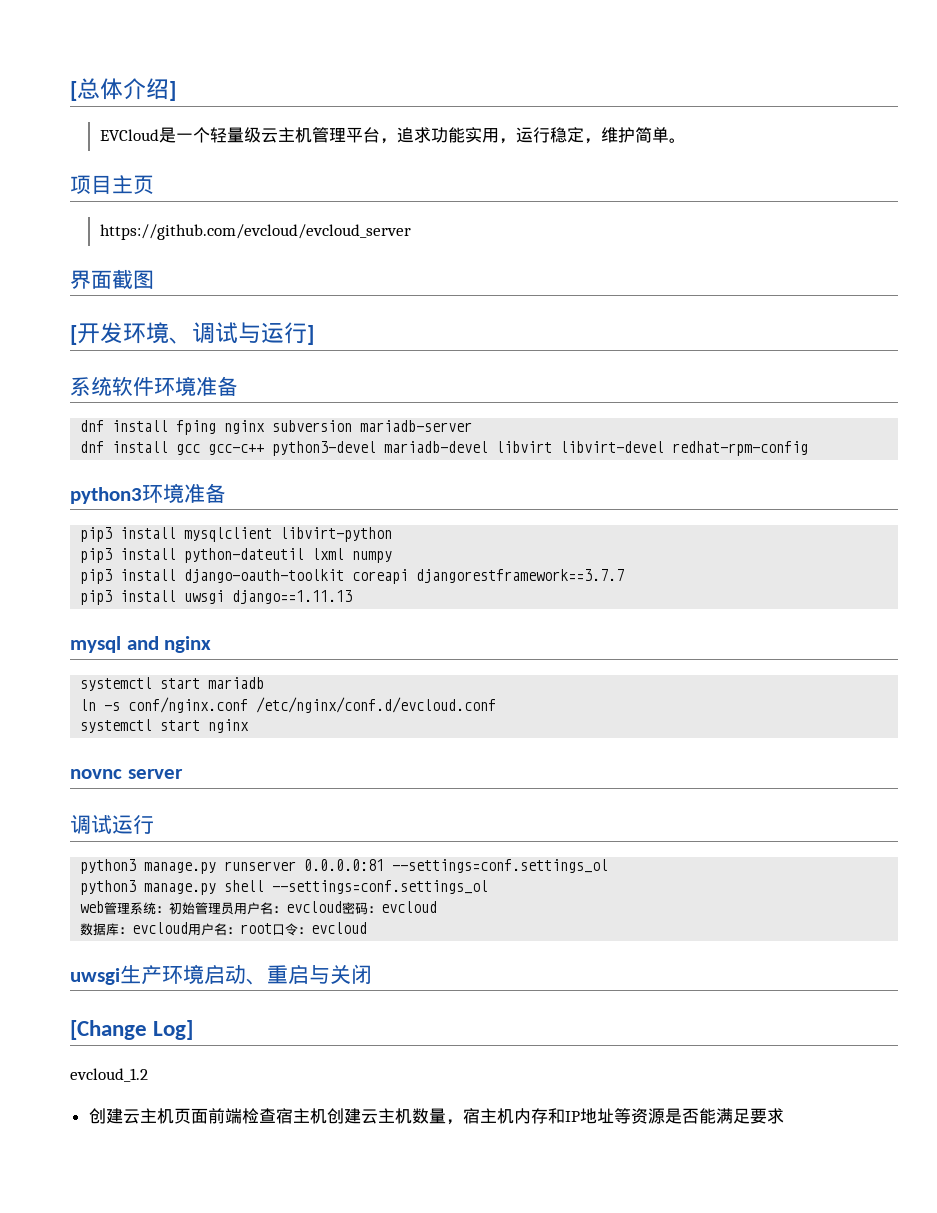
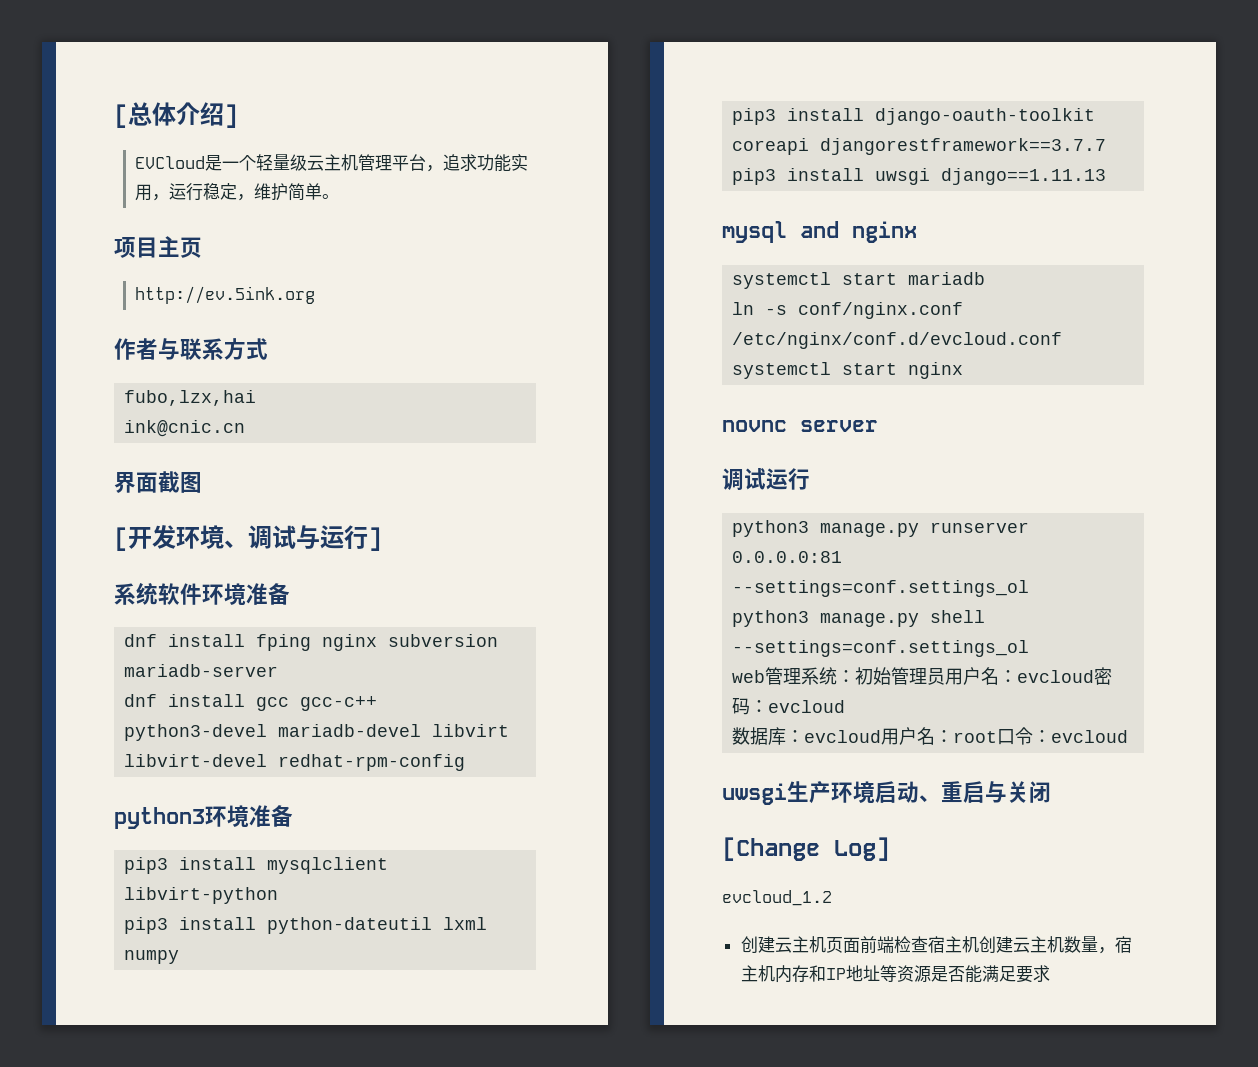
- https://github.com/evcloud/evcloud_server
+ http://ev.5ink.org
+ 作者与联系方式
+ fubo,lzx,hai
+ ink@cnic.cn

